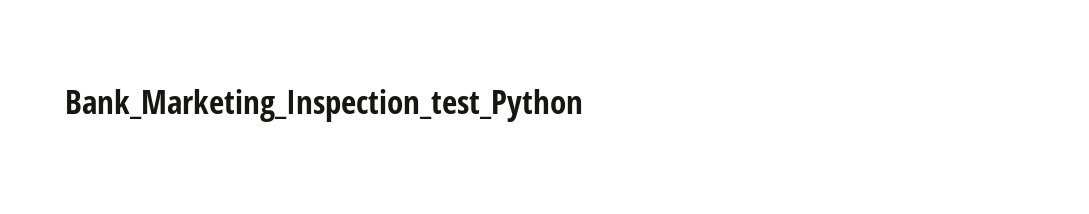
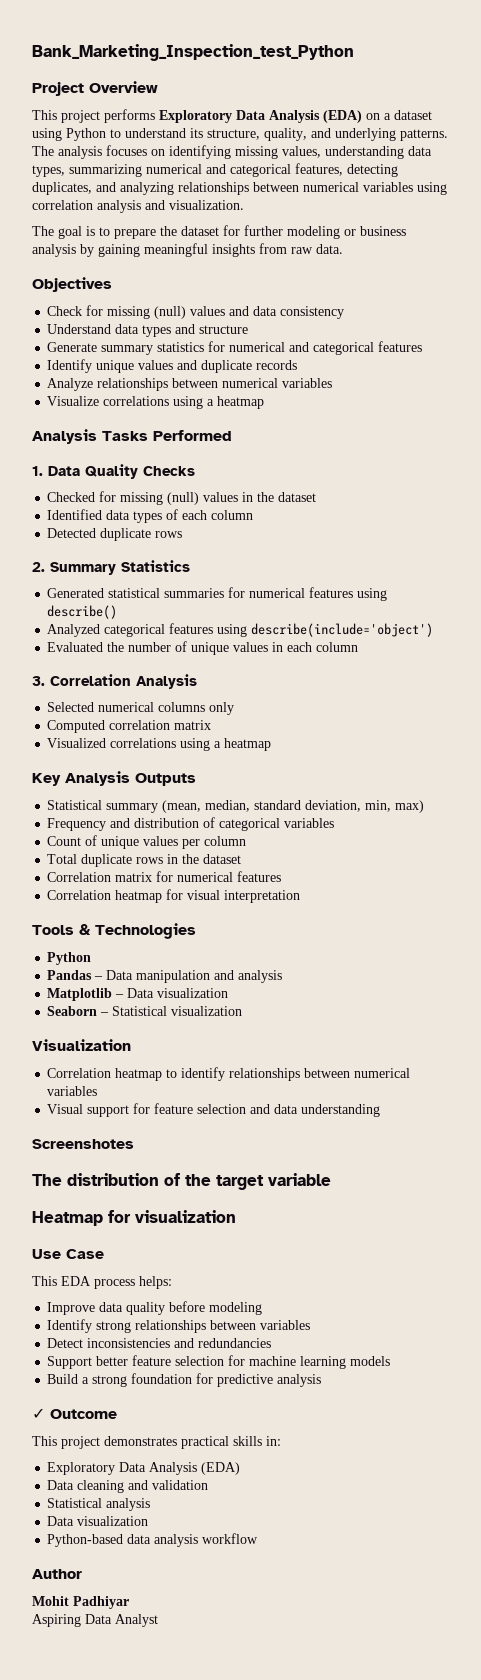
+ Project Overview
+ This project performs Exploratory Data Analysis (EDA) on a dataset using Python to understand its structure, quality, and underlying patterns. The analysis focuses on identifying missing values, understanding data types, summarizing numerical and categorical features, detecting duplicates, and analyzing relationships between numerical variables using correlation analysis and visualization.
+ The goal is to prepare the dataset for further modeling or business analysis by gaining meaningful insights from raw data.
+ Objectives
+ Check for missing (null) values and data consistency
+ Understand data types and structure
+ Generate summary statistics for numerical and categorical features
+ Identify unique values and duplicate records
+ Analyze relationships between numerical variables
+ Visualize correlations using a heatmap
+ Analysis Tasks Performed
+ 1. Data Quality Checks
+ Checked for missing (null) values in the dataset
+ Identified data types of each column
+ Detected duplicate rows
+ 2. Summary Statistics
+ Generated statistical summaries for numerical features using describe()
+ Analyzed categorical features using describe(include='object')
+ Evaluated the number of unique values in each column
+ 3. Correlation Analysis
+ Selected numerical columns only
+ Computed correlation matrix
+ Visualized correlations using a heatmap
+ Key Analysis Outputs
+ Statistical summary (mean, median, standard deviation, min, max)
+ Frequency and distribution of categorical variables
+ Count of unique values per column
+ Total duplicate rows in the dataset
+ Correlation matrix for numerical features
+ Correlation heatmap for visual interpretation
+ Tools & Technologies
+ Python
+ Pandas – Data manipulation and analysis
+ Matplotlib – Data visualization
+ Seaborn – Statistical visualization
+ Visualization
+ Correlation heatmap to identify relationships between numerical variables
+ Visual support for feature selection and data understanding
+ Screenshotes
+ The distribution of the target variable
+ Heatmap for visualization
+ Use Case
+ This EDA process helps:
+ Improve data quality before modeling
+ Identify strong relationships between variables
+ Detect inconsistencies and redundancies
+ Support better feature selection for machine learning models
+ Build a strong foundation for predictive analysis
+ ✓ Outcome
+ This project demonstrates practical skills in:
+ Exploratory Data Analysis (EDA)
+ Data cleaning and validation
+ Statistical analysis
+ Data visualization
+ Python-based data analysis workflow
+ Author
+ Mohit Padhiyar
+ Aspiring Data Analyst

